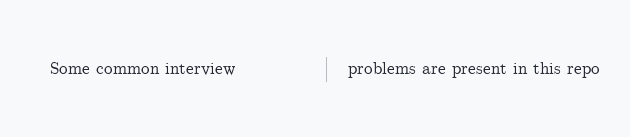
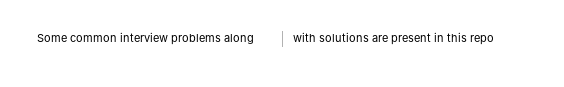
- Some common interview problems are present in this repo
+ Some common interview problems along with solutions are present in this repo

